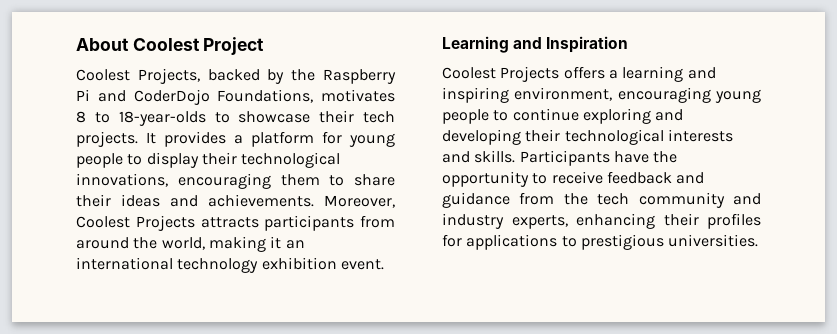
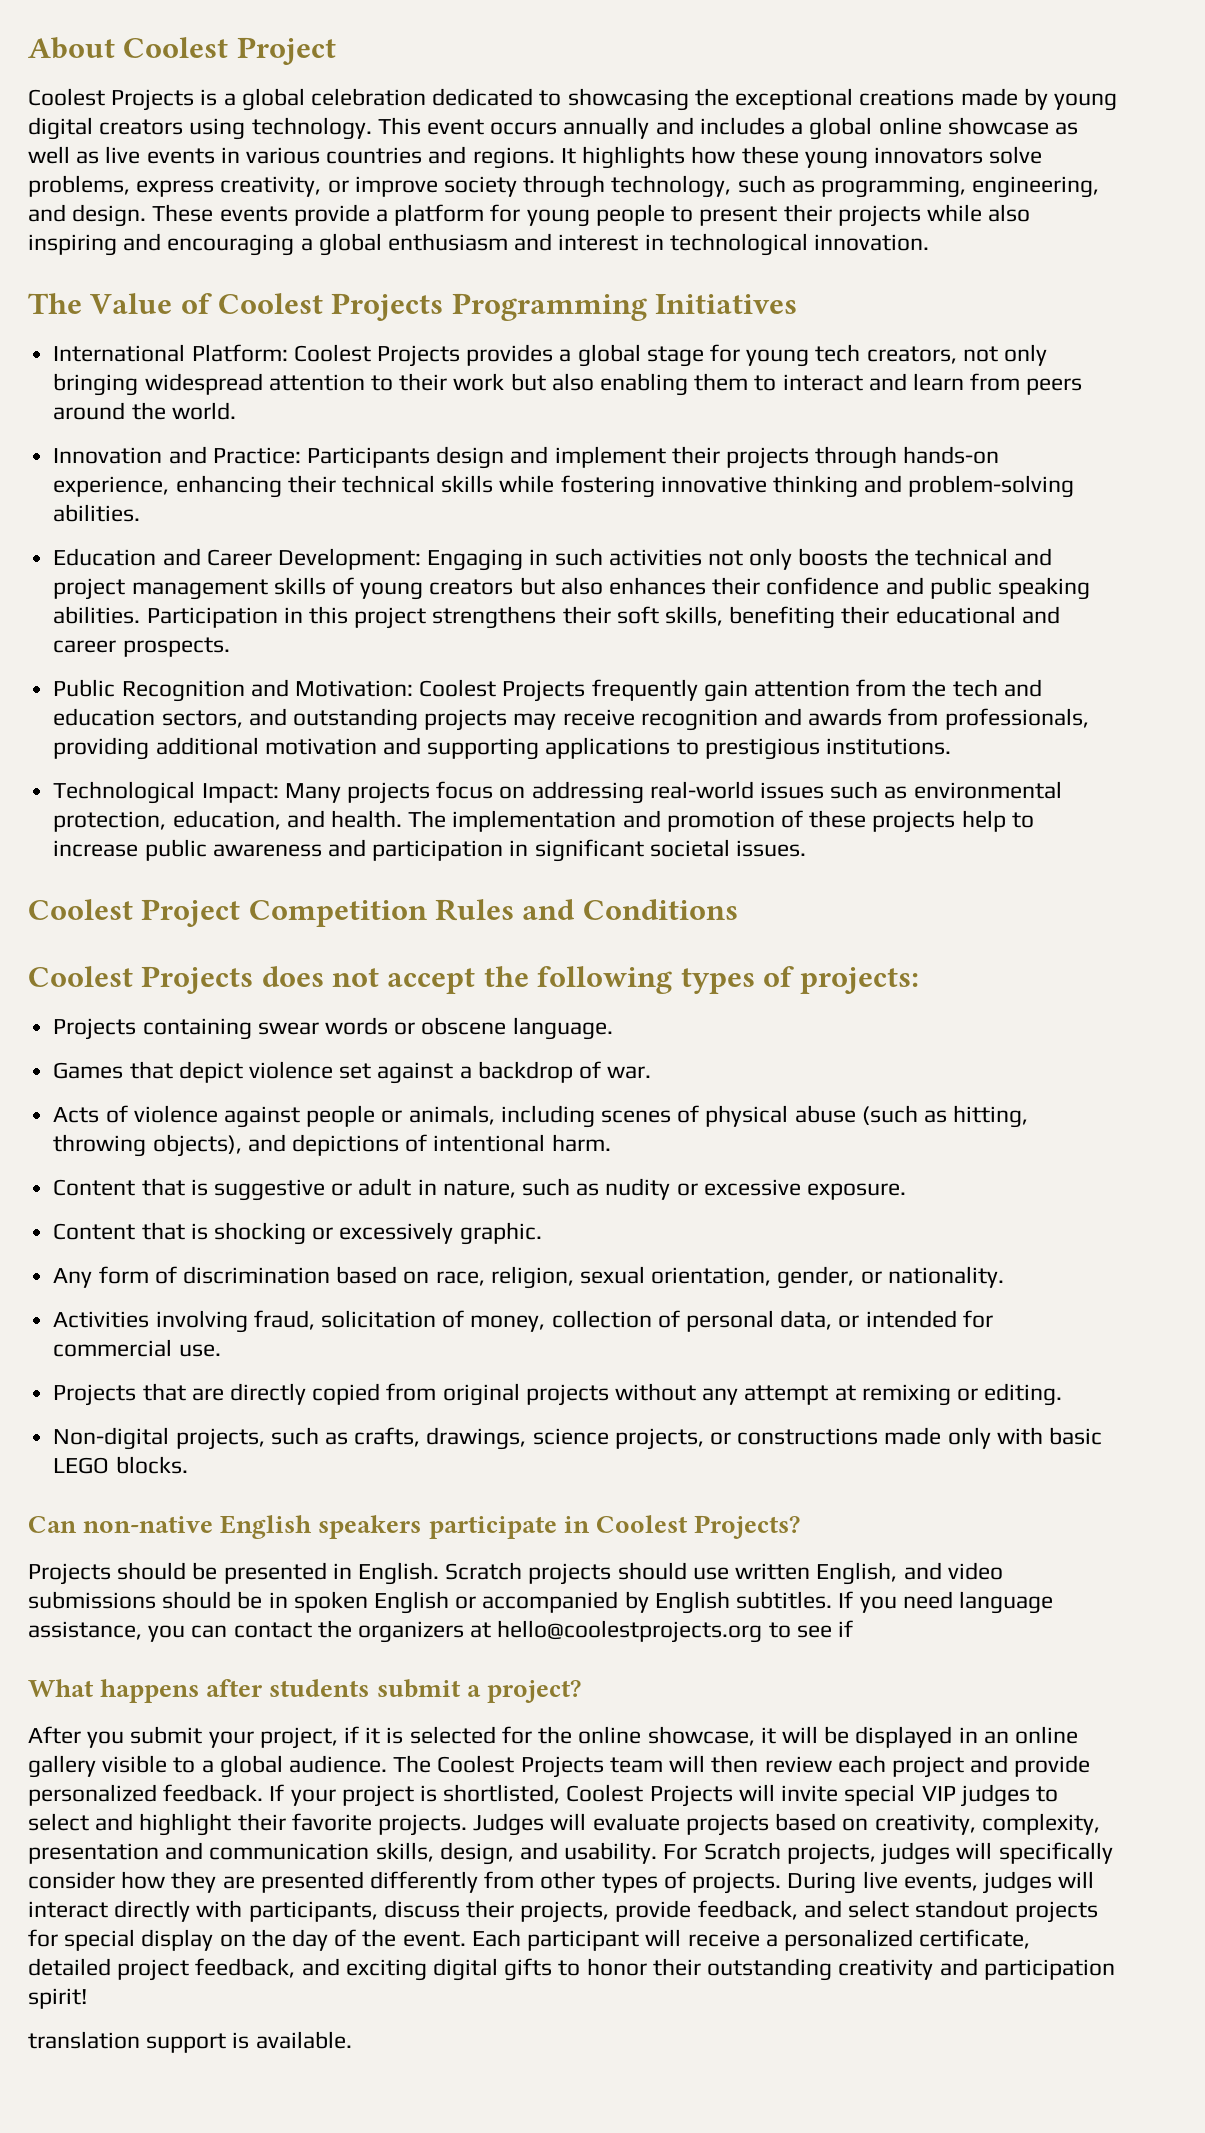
- Coolest Projects, backed by the Raspberry Pi and CoderDojo Foundations, motivates 8 to 18-year-olds to showcase their tech projects. It provides a platform for young people to display their technological innovations, encouraging them to share their ideas and achievements. Moreover, Coolest Projects attracts participants from around the world, making it an international technology exhibition event.
- Learning and Inspiration
- Coolest Projects offers a learning and inspiring environment, encouraging young people to continue exploring and developing their technological interests and skills. Participants have the opportunity to receive feedback and guidance from the tech community and industry experts, enhancing their profiles for applications to prestigious universities.
+ Coolest Projects is a global celebration dedicated to showcasing the exceptional creations made by young digital creators using technology. This event occurs annually and includes a global online showcase as well as live events in various countries and regions. It highlights how these young innovators solve problems, express creativity, or improve society through technology, such as programming, engineering, and design. These events provide a platform for young people to present their projects while also inspiring and encouraging a global enthusiasm and interest in technological innovation.
+ The Value of Coolest Projects Programming Initiatives
+ International Platform: Coolest Projects provides a global stage for young tech creators, not only bringing widespread attention to their work but also enabling them to interact and learn from peers around the world.
+ Innovation and Practice: Participants design and implement their projects through hands-on experience, enhancing their technical skills while fostering innovative thinking and problem-solving abilities.
+ Education and Career Development: Engaging in such activities not only boosts the technical and project management skills of young creators but also enhances their confidence and public speaking abilities. Participation in this project strengthens their soft skills, benefiting their educational and career prospects.
+ Public Recognition and Motivation: Coolest Projects frequently gain attention from the tech and education sectors, and outstanding projects may receive recognition and awards from professionals, providing additional motivation and supporting applications to prestigious institutions.
+ Technological Impact: Many projects focus on addressing real-world issues such as environmental protection, education, and health. The implementation and promotion of these projects help to increase public awareness and participation in significant societal issues.
+ Coolest Project Competition Rules and Conditions
+ Coolest Projects does not accept the following types of projects:
+ Projects containing swear words or obscene language.
+ Games that depict violence set against a backdrop of war.
+ Acts of violence against people or animals, including scenes of physical abuse (such as hitting, throwing objects), and depictions of intentional harm.
+ Content that is suggestive or adult in nature, such as nudity or excessive exposure.
+ Content that is shocking or excessively graphic.
+ Any form of discrimination based on race, religion, sexual orientation, gender, or nationality.
+ Activities involving fraud, solicitation of money, collection of personal data, or intended for commercial use.
+ Projects that are directly copied from original projects without any attempt at remixing or editing.
+ Non-digital projects, such as crafts, drawings, science projects, or constructions made only with basic LEGO blocks.
+ Can non-native English speakers participate in Coolest Projects?
+ Projects should be presented in English. Scratch projects should use written English, and video submissions should be in spoken English or accompanied by English subtitles. If you need language assistance, you can contact the organizers at hello@coolestprojects.org to see if
+ What happens after students submit a project?
+ After you submit your project, if it is selected for the online showcase, it will be displayed in an online gallery visible to a global audience. The Coolest Projects team will then review each project and provide personalized feedback. If your project is shortlisted, Coolest Projects will invite special VIP judges to select and highlight their favorite projects. Judges will evaluate projects based on creativity, complexity, presentation and communication skills, design, and usability. For Scratch projects, judges will specifically consider how they are presented differently from other types of projects. During live events, judges will interact directly with participants, discuss their projects, provide feedback, and select standout projects for special display on the day of the event. Each participant will receive a personalized certificate, detailed project feedback, and exciting digital gifts to honor their outstanding creativity and participation spirit!
+ translation support is available.

